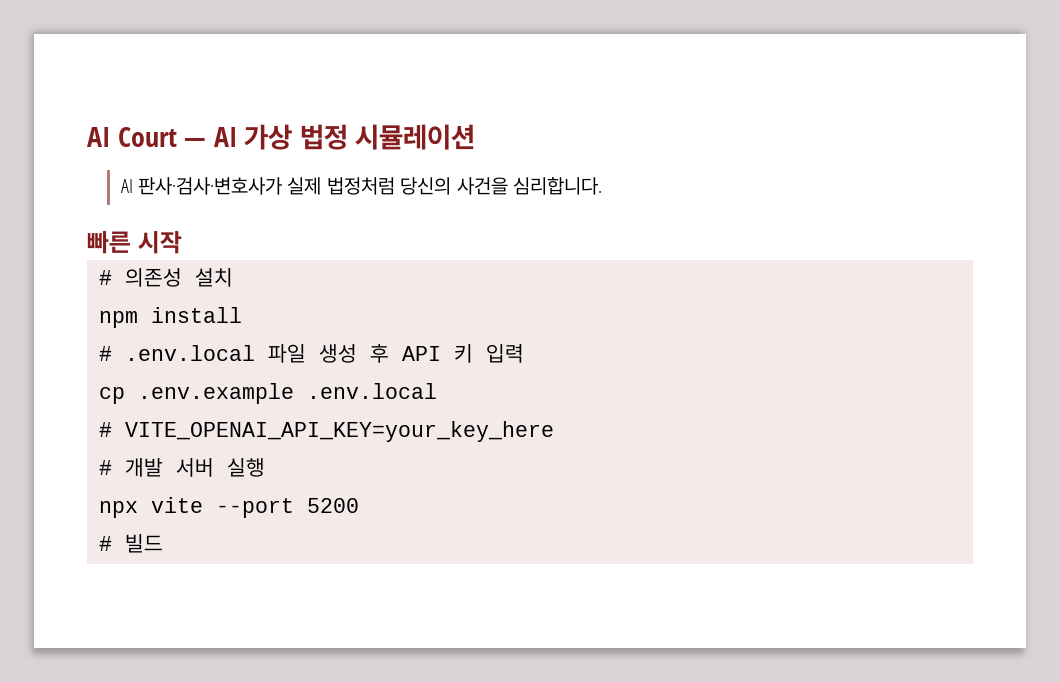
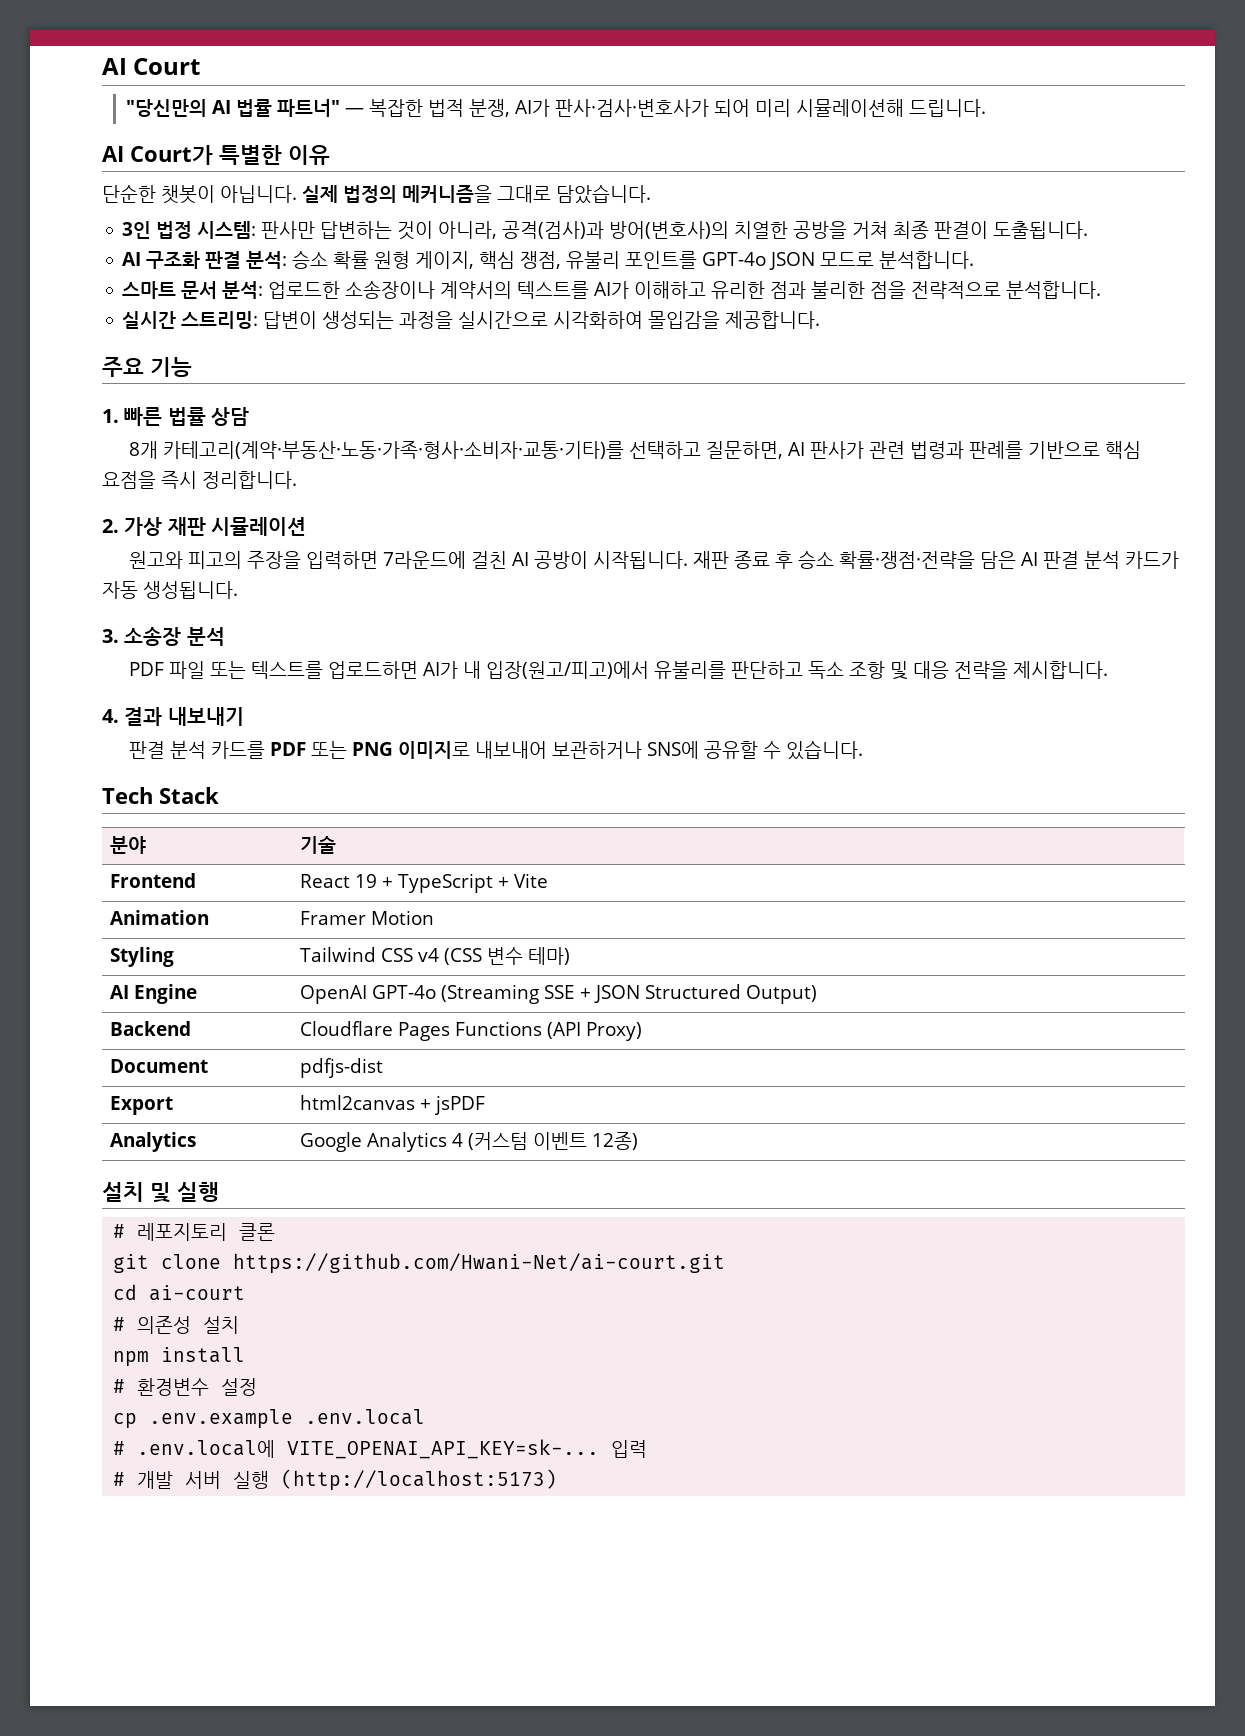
- AI Court — AI 가상 법정 시뮬레이션
- AI 판사·검사·변호사가 실제 법정처럼 당신의 사건을 심리합니다.
- 빠른 시작
+ AI Court
+ "당신만의 AI 법률 파트너" — 복잡한 법적 분쟁, AI가 판사·검사·변호사가 되어 미리 시뮬레이션해 드립니다.
+ AI Court가 특별한 이유
+ 단순한 챗봇이 아닙니다. 실제 법정의 메커니즘을 그대로 담았습니다.
+ 3인 법정 시스템: 판사만 답변하는 것이 아니라, 공격(검사)과 방어(변호사)의 치열한 공방을 거쳐 최종 판결이 도출됩니다.
+ AI 구조화 판결 분석: 승소 확률 원형 게이지, 핵심 쟁점, 유불리 포인트를 GPT-4o JSON 모드로 분석합니다.
+ 스마트 문서 분석: 업로드한 소송장이나 계약서의 텍스트를 AI가 이해하고 유리한 점과 불리한 점을 전략적으로 분석합니다.
+ 실시간 스트리밍: 답변이 생성되는 과정을 실시간으로 시각화하여 몰입감을 제공합니다.
+ 주요 기능
+ 1. 빠른 법률 상담
+ 8개 카테고리(계약·부동산·노동·가족·형사·소비자·교통·기타)를 선택하고 질문하면, AI 판사가 관련 법령과 판례를 기반으로 핵심 요점을 즉시 정리합니다.
+ 2. 가상 재판 시뮬레이션
+ 원고와 피고의 주장을 입력하면 7라운드에 걸친 AI 공방이 시작됩니다. 재판 종료 후 승소 확률·쟁점·전략을 담은 AI 판결 분석 카드가 자동 생성됩니다.
+ 3. 소송장 분석
+ PDF 파일 또는 텍스트를 업로드하면 AI가 내 입장(원고/피고)에서 유불리를 판단하고 독소 조항 및 대응 전략을 제시합니다.
+ 4. 결과 내보내기
+ 판결 분석 카드를 PDF 또는 PNG 이미지로 내보내어 보관하거나 SNS에 공유할 수 있습니다.
+ Tech Stack
+ 분야 | 기술
+ Frontend | React 19 + TypeScript + Vite
+ Animation | Framer Motion
+ Styling | Tailwind CSS v4 (CSS 변수 테마)
+ AI Engine | OpenAI GPT-4o (Streaming SSE + JSON Structured Output)
+ Backend | Cloudflare Pages Functions (API Proxy)
+ Document | pdfjs-dist
+ Export | html2canvas + jsPDF
+ Analytics | Google Analytics 4 (커스텀 이벤트 12종)
+ 설치 및 실행
+ # 레포지토리 클론
+ git clone https://github.com/Hwani-Net/ai-court.git
+ cd ai-court
- # .env.local 파일 생성 후 API 키 입력
+ # 환경변수 설정
- # VITE_OPENAI_API_KEY=your_key_here
+ # .env.local에 VITE_OPENAI_API_KEY=sk-... 입력
- # 개발 서버 실행
- npx vite --port 5200
- # 빌드
+ # 개발 서버 실행 (http://localhost:5173)

